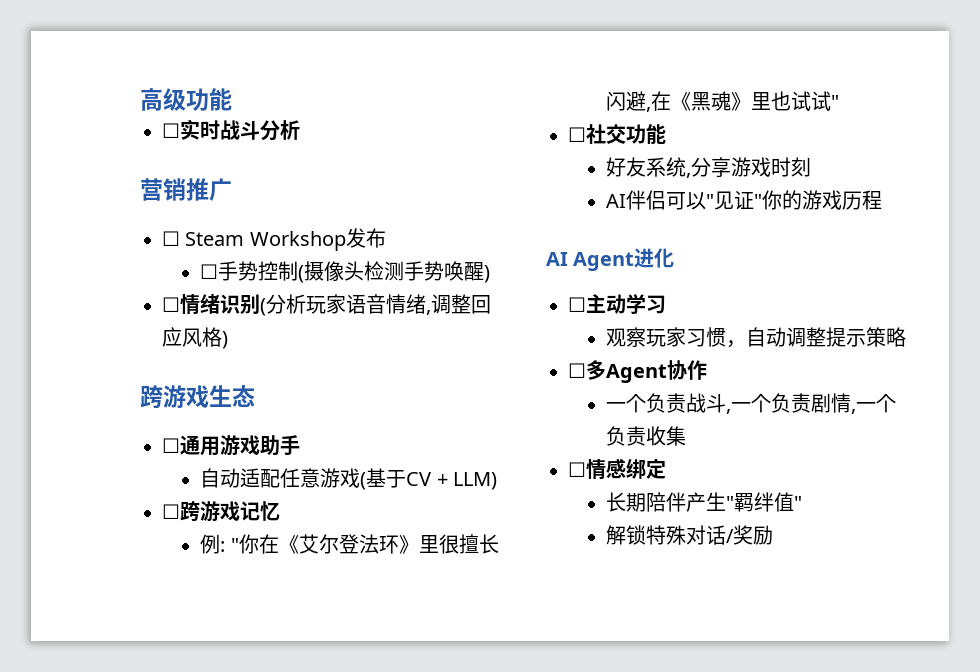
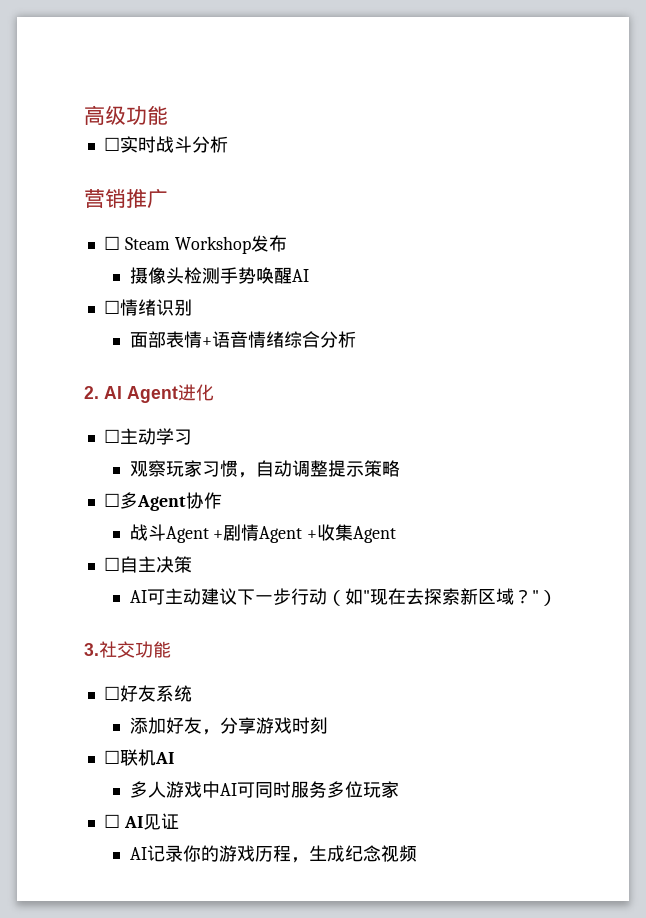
- ☐手势控制(摄像头检测手势唤醒)
+ 摄像头检测手势唤醒AI
- ☐情绪识别(分析玩家语音情绪,调整回应风格)
- 跨游戏生态
- ☐通用游戏助手
- 自动适配任意游戏(基于CV + LLM)
- ☐跨游戏记忆
- 例: "你在《艾尔登法环》里很擅长闪避,在《黑魂》里也试试"
- ☐社交功能
- 好友系统,分享游戏时刻
- AI伴侣可以"见证"你的游戏历程
- AI Agent进化
+ ☐情绪识别
+ 面部表情+语音情绪综合分析
+ 2. AI Agent进化
- 一个负责战斗,一个负责剧情,一个负责收集
- ☐情感绑定
- 长期陪伴产生"羁绊值"
- 解锁特殊对话/奖励
+ 战斗Agent +剧情Agent +收集Agent
+ ☐自主决策
+ AI可主动建议下一步行动（如"现在去探索新区域？"）
+ 3.社交功能
+ ☐好友系统
+ 添加好友，分享游戏时刻
+ ☐联机AI
+ 多人游戏中AI可同时服务多位玩家
+ ☐ AI见证
+ AI记录你的游戏历程，生成纪念视频

